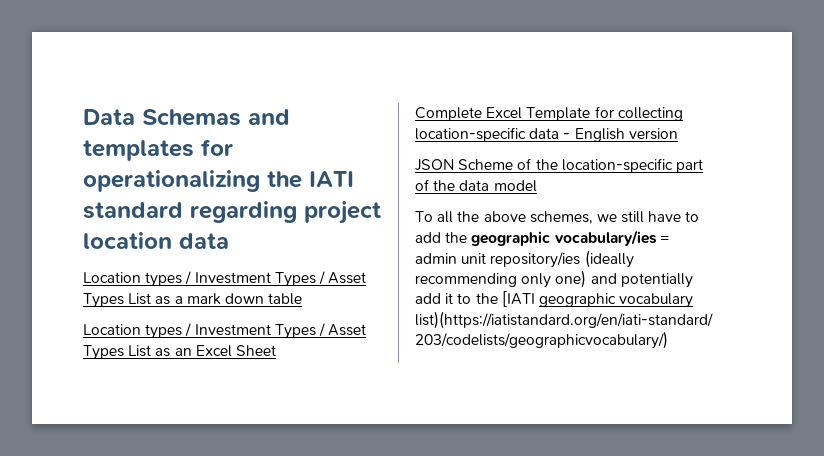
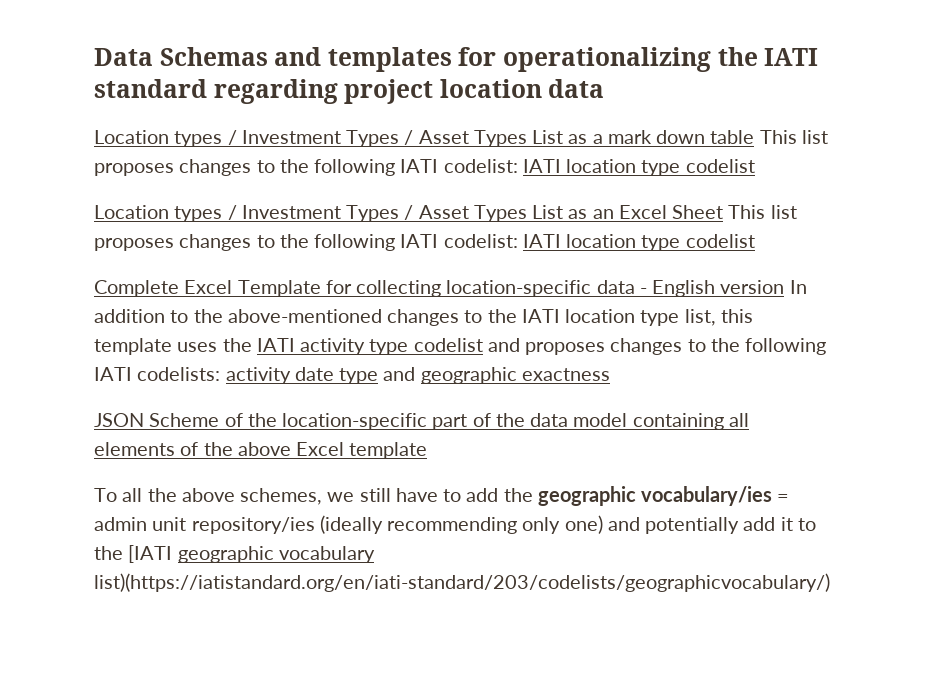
- Location types / Investment Types / Asset Types List as a mark down table
+ Location types / Investment Types / Asset Types List as a mark down table This list proposes changes to the following IATI codelist: IATI location type codelist
- Location types / Investment Types / Asset Types List as an Excel Sheet
+ Location types / Investment Types / Asset Types List as an Excel Sheet This list proposes changes to the following IATI codelist: IATI location type codelist
- Complete Excel Template for collecting location-specific data - English version
+ Complete Excel Template for collecting location-specific data - English version In addition to the above-mentioned changes to the IATI location type list, this template uses the IATI activity type codelist and proposes changes to the following IATI codelists: activity date type and geographic exactness
- JSON Scheme of the location-specific part of the data model
+ JSON Scheme of the location-specific part of the data model containing all elements of the above Excel template

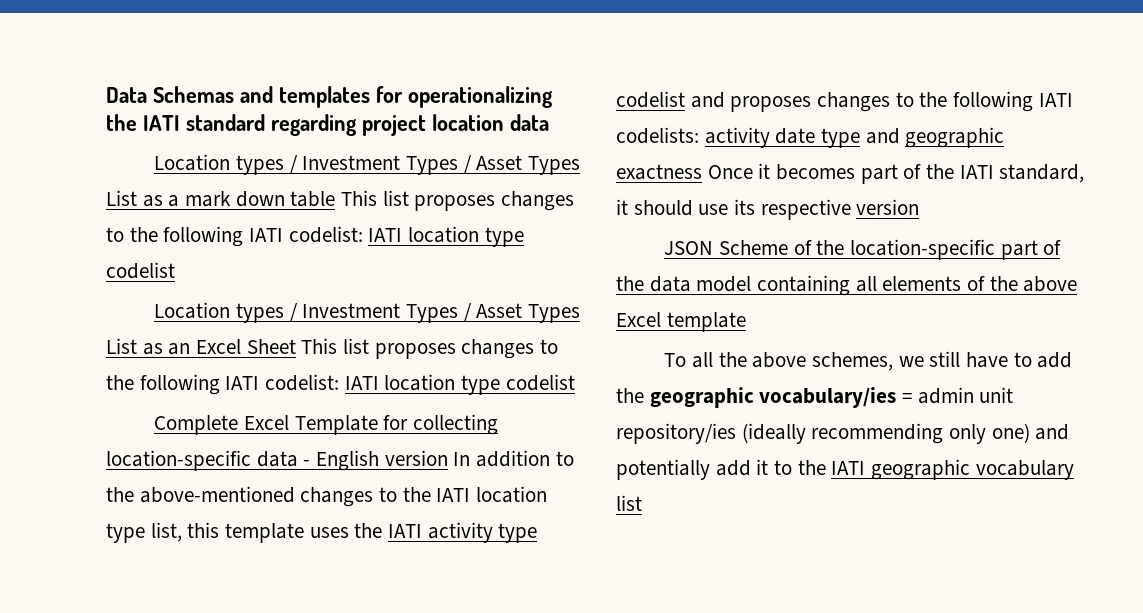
- Complete Excel Template for collecting location-specific data - English version In addition to the above-mentioned changes to the IATI location type list, this template uses the IATI activity type codelist and proposes changes to the following IATI codelists: activity date type and geographic exactness
+ Complete Excel Template for collecting location-specific data - English version In addition to the above-mentioned changes to the IATI location type list, this template uses the IATI activity type codelist and proposes changes to the following IATI codelists: activity date type and geographic exactness Once it becomes part of the IATI standard, it should use its respective version
- To all the above schemes, we still have to add the geographic vocabulary/ies = admin unit repository/ies (ideally recommending only one) and potentially add it to the [IATI geographic vocabulary list)(https://iatistandard.org/en/iati-standard/203/codelists/geographicvocabulary/)
+ To all the above schemes, we still have to add the geographic vocabulary/ies = admin unit repository/ies (ideally recommending only one) and potentially add it to the IATI geographic vocabulary list

